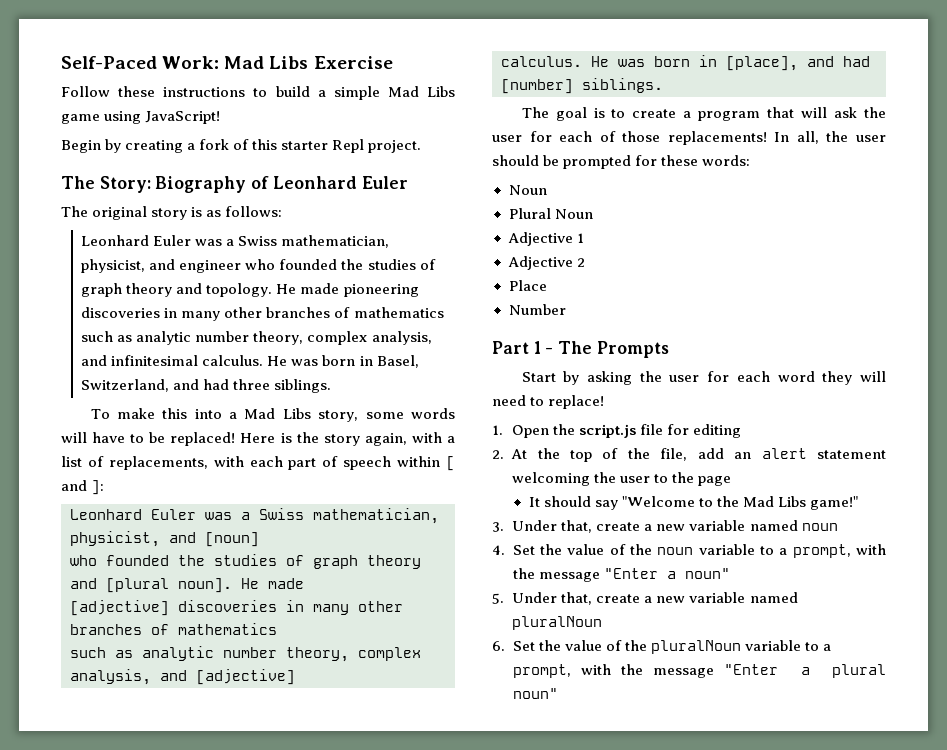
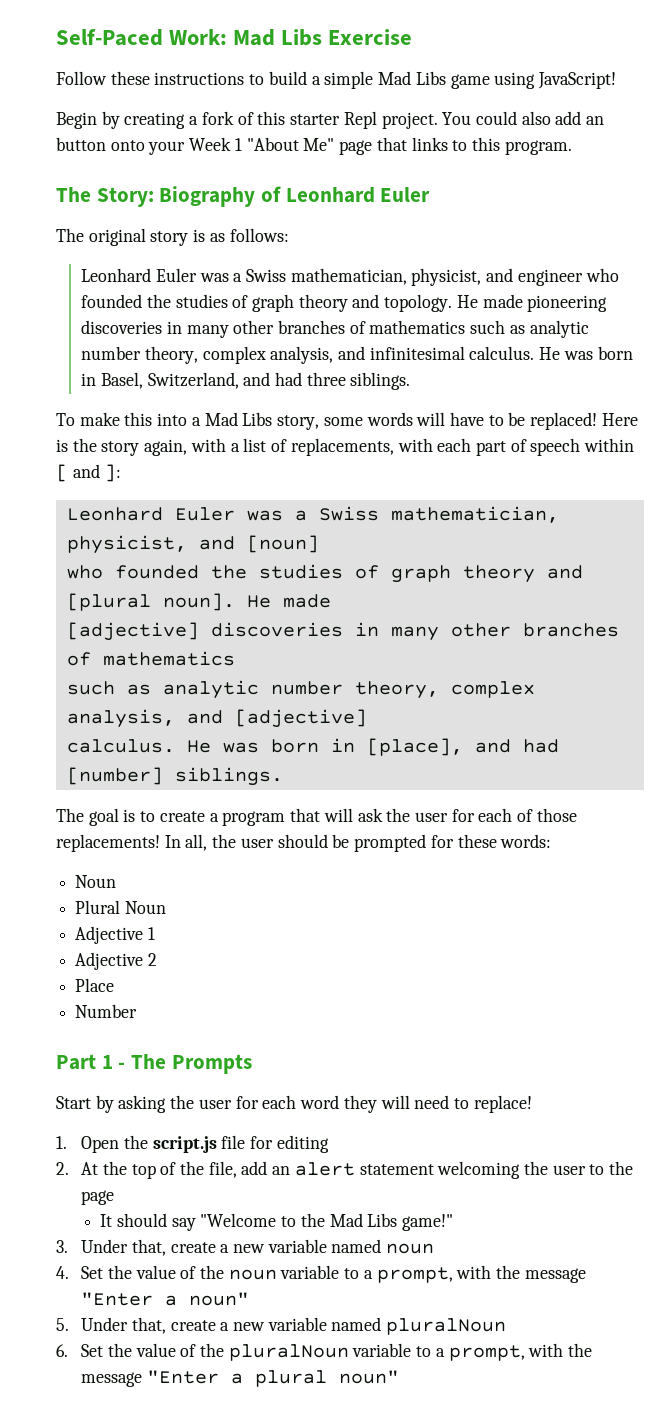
+ You could also add an button onto your Week 1 "About Me" page that links to this program.

